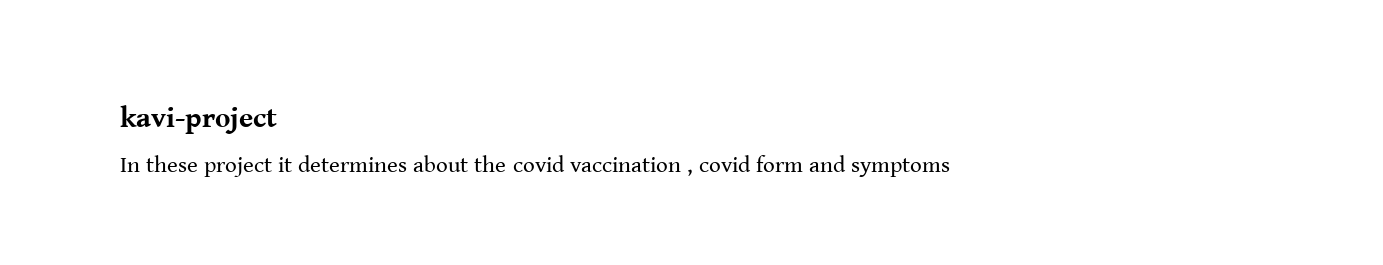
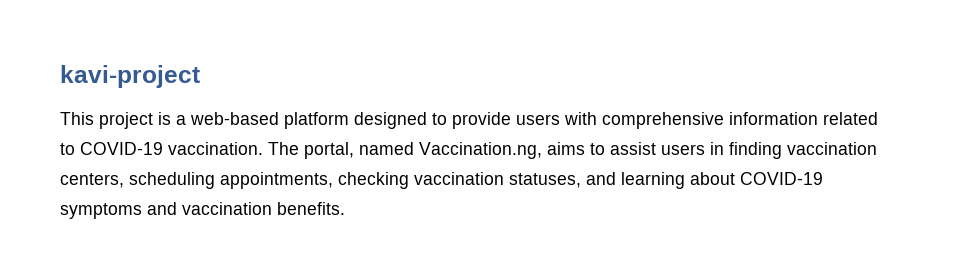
- In these project it determines about the covid vaccination , covid form and symptoms
+ This project is a web-based platform designed to provide users with comprehensive information related to COVID-19 vaccination. The portal, named Vaccination.ng, aims to assist users in finding vaccination centers, scheduling appointments, checking vaccination statuses, and learning about COVID-19 symptoms and vaccination benefits.

